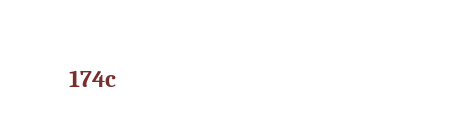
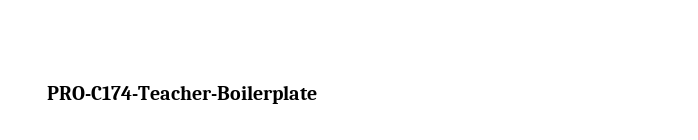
- 174c
+ PRO-C174-Teacher-Boilerplate

